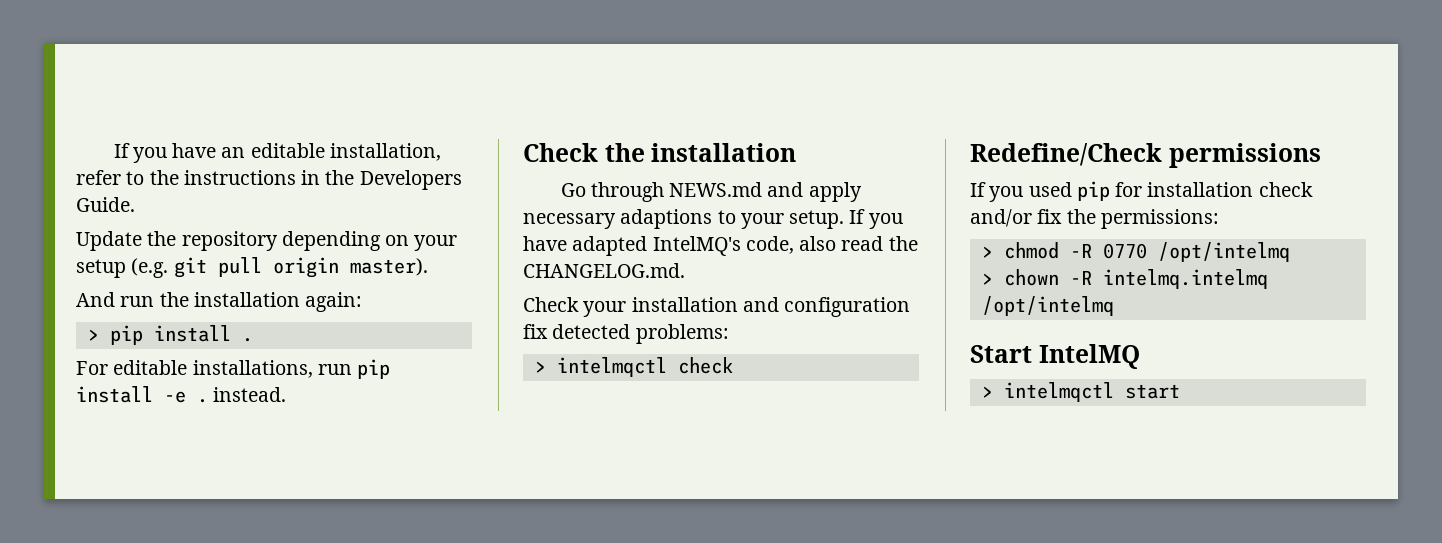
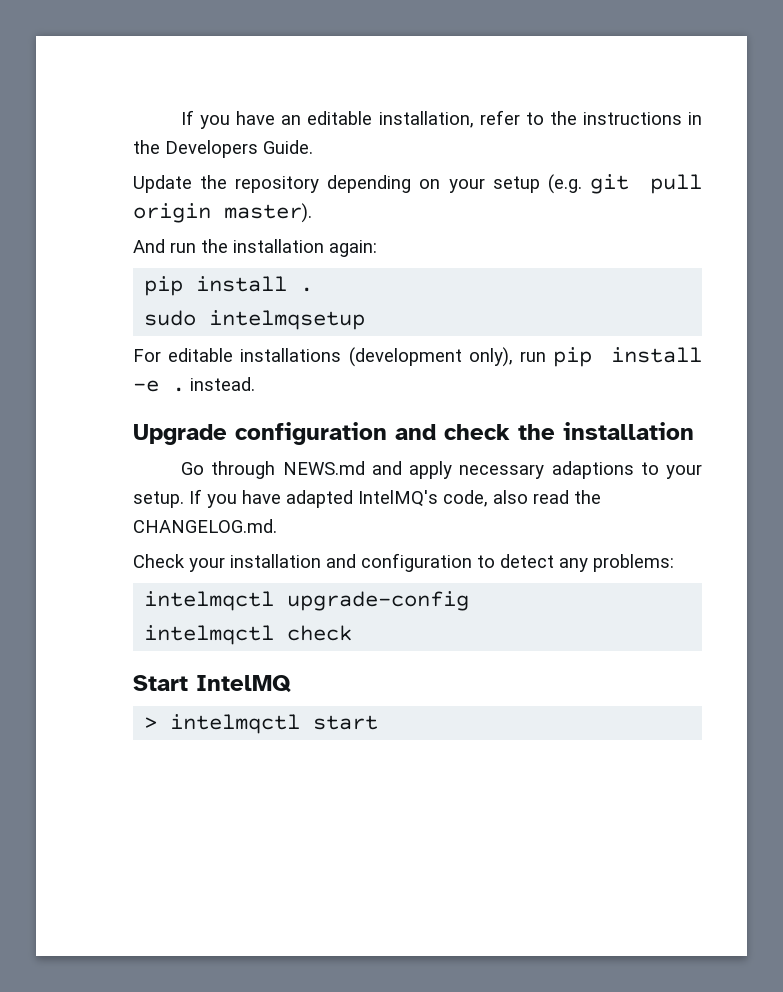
- > pip install .
+ pip install .
+ sudo intelmqsetup
- For editable installations, run pip install -e . instead.
+ For editable installations (development only), run pip install -e . instead.
- Check the installation
+ Upgrade configuration and check the installation
- Check your installation and configuration fix detected problems:
+ Check your installation and configuration to detect any problems:
- > intelmqctl check
+ intelmqctl upgrade-config
+ intelmqctl check
- Redefine/Check permissions
- If you used pip for installation check and/or fix the permissions:
- > chmod -R 0770 /opt/intelmq
- > chown -R intelmq.intelmq /opt/intelmq

